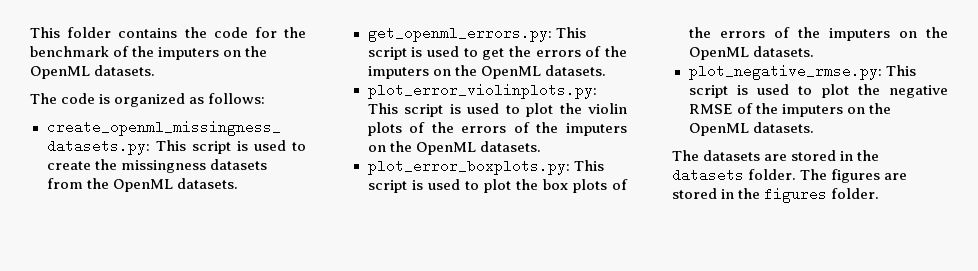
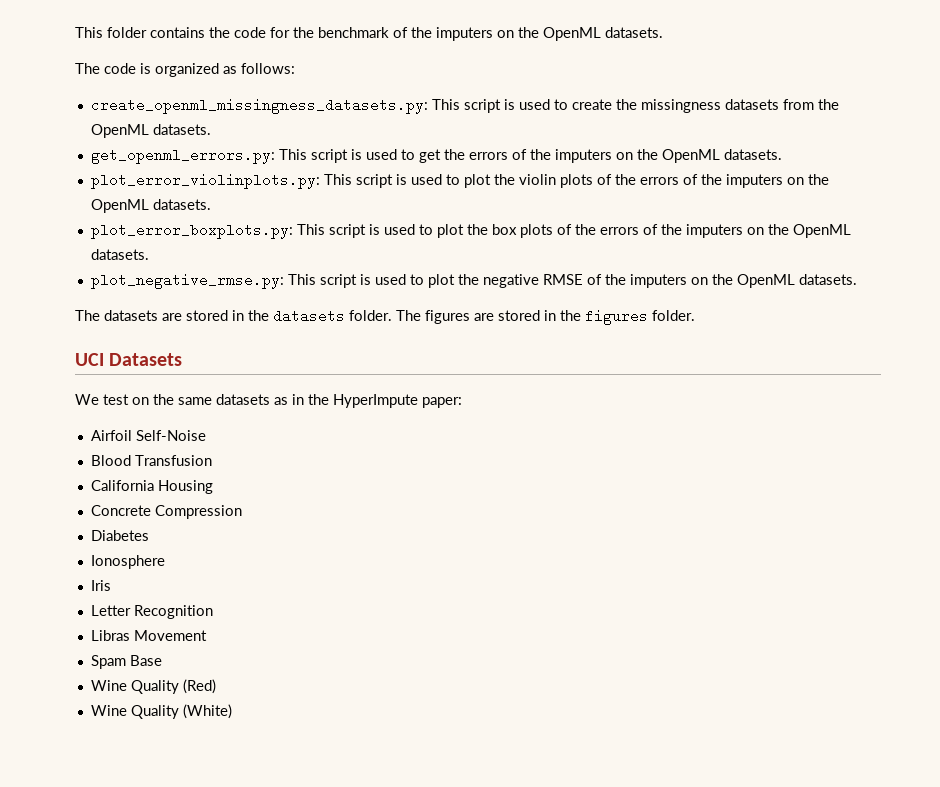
+ UCI Datasets
+ We test on the same datasets as in the HyperImpute paper:
+ Airfoil Self-Noise
+ Blood Transfusion
+ California Housing
+ Concrete Compression
+ Diabetes
+ Ionosphere
+ Iris
+ Letter Recognition
+ Libras Movement
+ Spam Base
+ Wine Quality (Red)
+ Wine Quality (White)

